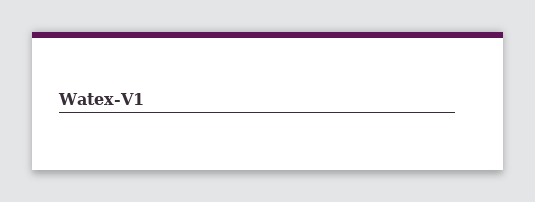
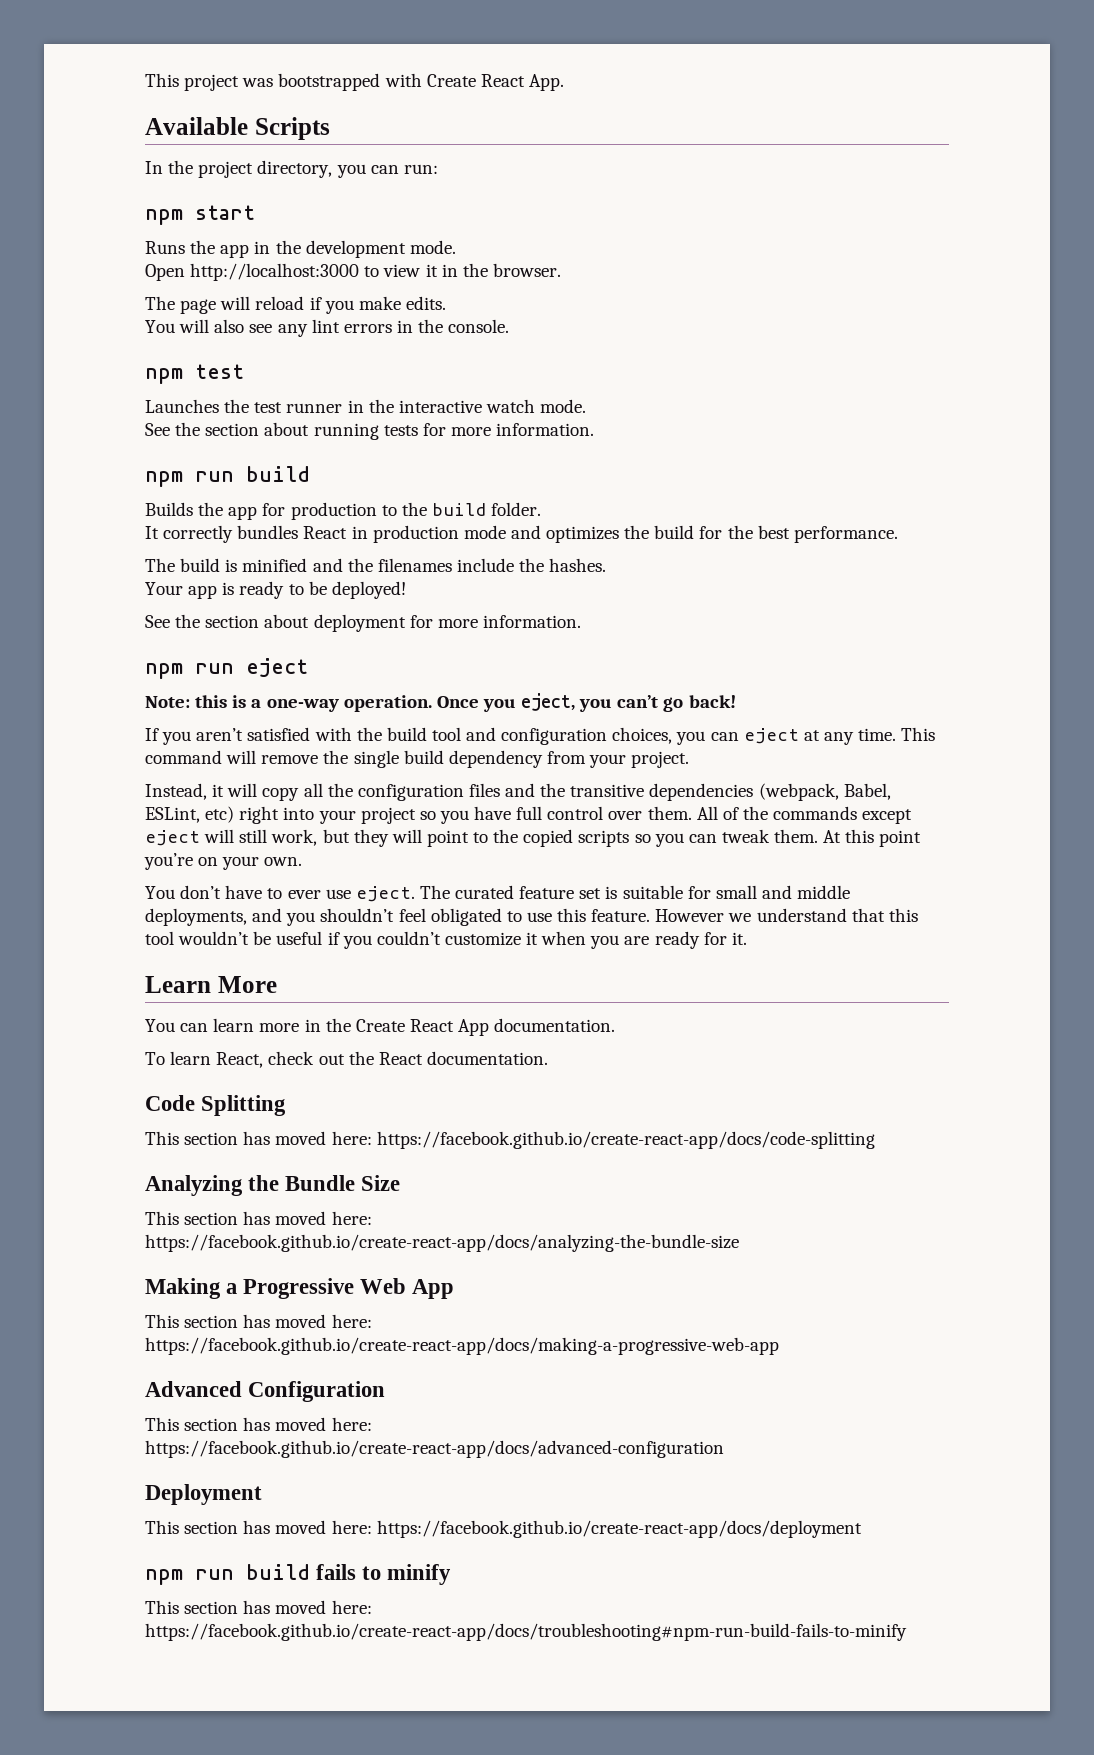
- Watex-V1
+ This project was bootstrapped with Create React App.
+ Available Scripts
+ In the project directory, you can run:
+ npm start
+ Runs the app in the development mode.
+ Open http://localhost:3000 to view it in the browser.
+ The page will reload if you make edits.
+ You will also see any lint errors in the console.
+ npm test
+ Launches the test runner in the interactive watch mode.
+ See the section about running tests for more information.
+ npm run build
+ Builds the app for production to the build folder.
+ It correctly bundles React in production mode and optimizes the build for the best performance.
+ The build is minified and the filenames include the hashes.
+ Your app is ready to be deployed!
+ See the section about deployment for more information.
+ npm run eject
+ Note: this is a one-way operation. Once you eject, you can’t go back!
+ If you aren’t satisfied with the build tool and configuration choices, you can eject at any time. This command will remove the single build dependency from your project.
+ Instead, it will copy all the configuration files and the transitive dependencies (webpack, Babel, ESLint, etc) right into your project so you have full control over them. All of the commands except eject will still work, but they will point to the copied scripts so you can tweak them. At this point you’re on your own.
+ You don’t have to ever use eject. The curated feature set is suitable for small and middle deployments, and you shouldn’t feel obligated to use this feature. However we understand that this tool wouldn’t be useful if you couldn’t customize it when you are ready for it.
+ Learn More
+ You can learn more in the Create React App documentation.
+ To learn React, check out the React documentation.
+ Code Splitting
+ This section has moved here: https://facebook.github.io/create-react-app/docs/code-splitting
+ Analyzing the Bundle Size
+ This section has moved here: https://facebook.github.io/create-react-app/docs/analyzing-the-bundle-size
+ Making a Progressive Web App
+ This section has moved here: https://facebook.github.io/create-react-app/docs/making-a-progressive-web-app
+ Advanced Configuration
+ This section has moved here: https://facebook.github.io/create-react-app/docs/advanced-configuration
+ Deployment
+ This section has moved here: https://facebook.github.io/create-react-app/docs/deployment
+ npm run build fails to minify
+ This section has moved here: https://facebook.github.io/create-react-app/docs/troubleshooting#npm-run-build-fails-to-minify

